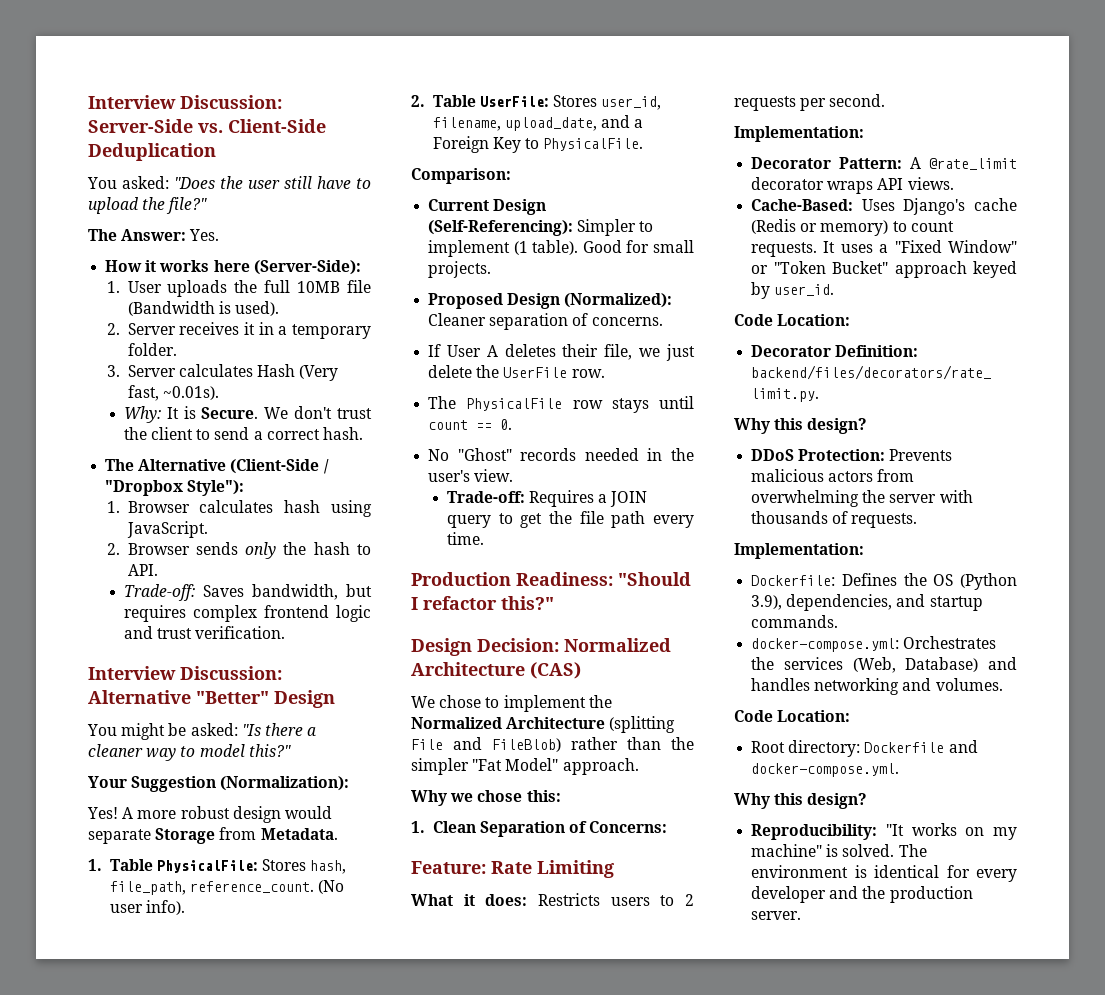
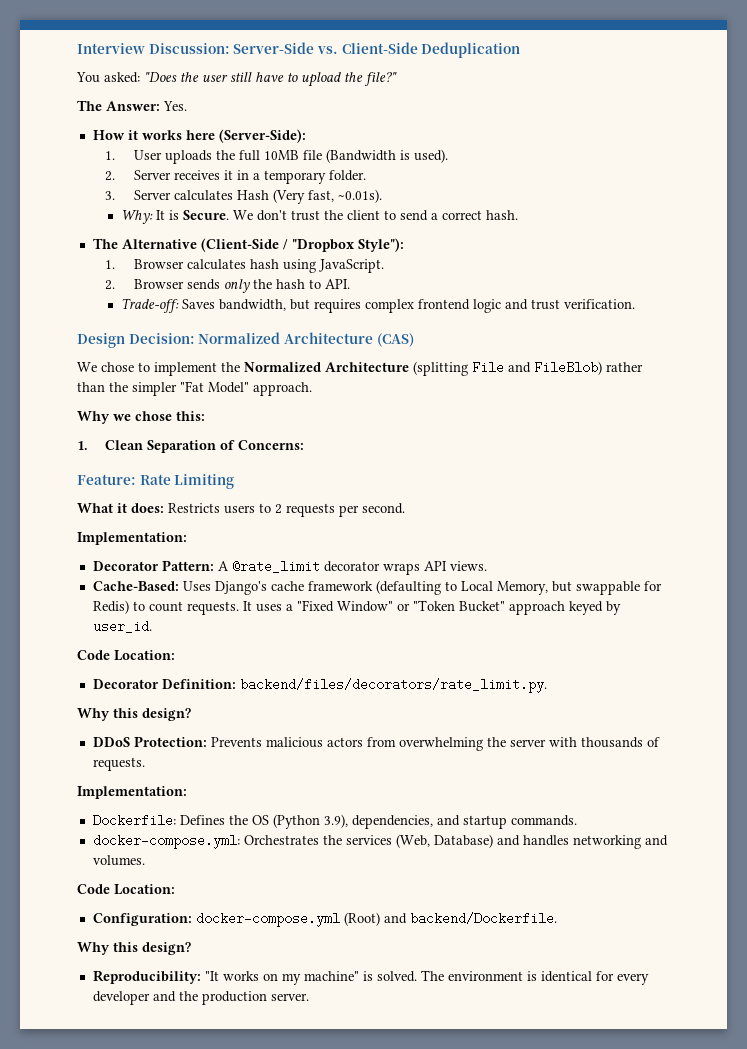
- Interview Discussion: Alternative "Better" Design
- You might be asked: "Is there a cleaner way to model this?"
- Your Suggestion (Normalization):
- Yes! A more robust design would separate Storage from Metadata.
- 1. Table PhysicalFile: Stores hash, file_path, reference_count. (No user info).
- 2. Table UserFile: Stores user_id, filename, upload_date, and a Foreign Key to PhysicalFile.
- Comparison:
- Current Design (Self-Referencing): Simpler to implement (1 table). Good for small projects.
- Proposed Design (Normalized): Cleaner separation of concerns.
- If User A deletes their file, we just delete the UserFile row.
- The PhysicalFile row stays until count == 0.
- No "Ghost" records needed in the user's view.
- Trade-off: Requires a JOIN query to get the file path every time.
- Production Readiness: "Should I refactor this?"
- Cache-Based: Uses Django's cache (Redis or memory) to count requests.
+ Cache-Based: Uses Django's cache framework (defaulting to Local Memory, but swappable for Redis) to count requests.
- Root directory: Dockerfile and docker-compose.yml.
+ Configuration: docker-compose.yml (Root) and backend/Dockerfile.

